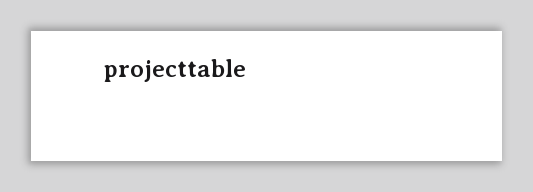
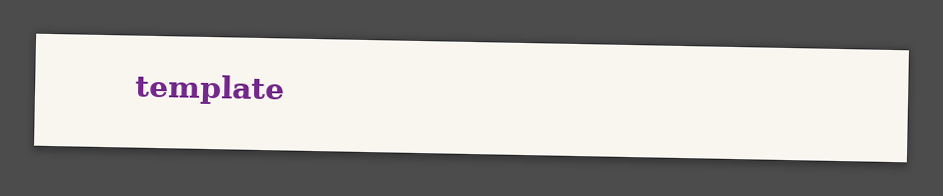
- projecttable
+ template

